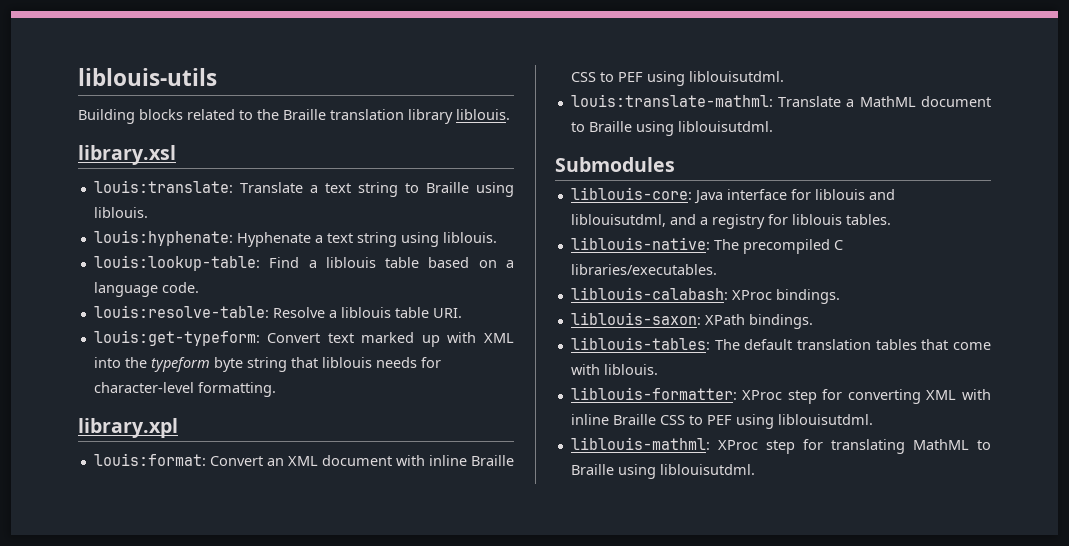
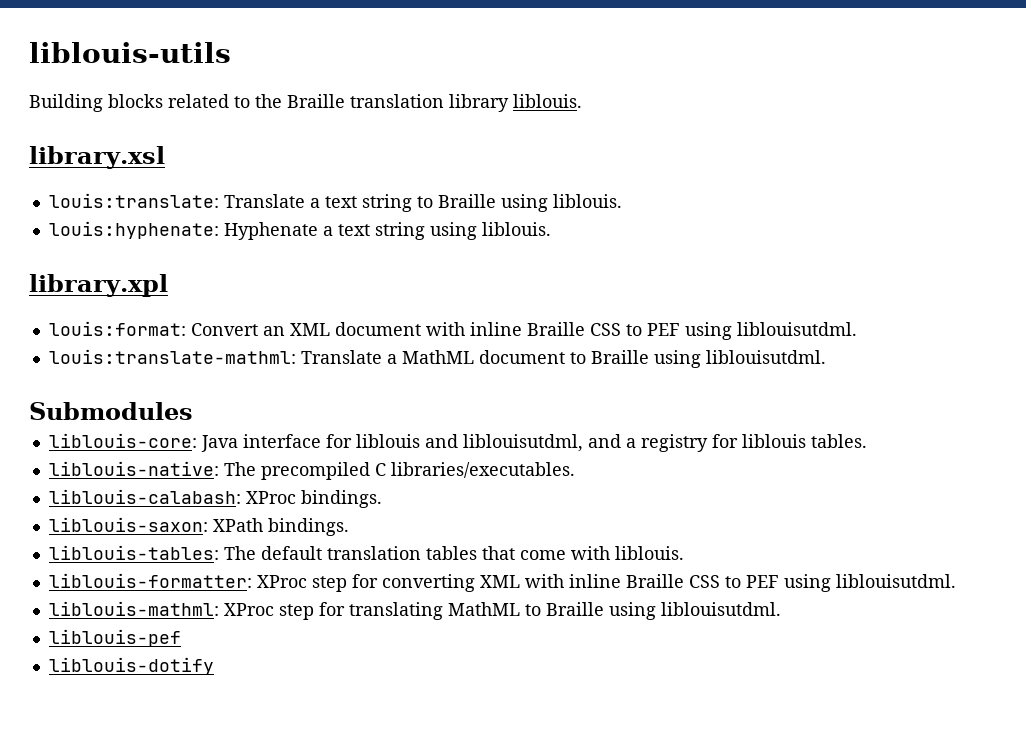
- louis:lookup-table: Find a liblouis table based on a language code.
- louis:resolve-table: Resolve a liblouis table URI.
- louis:get-typeform: Convert text marked up with XML into the typeform byte string that liblouis needs for character-level formatting.
+ liblouis-pef
+ liblouis-dotify

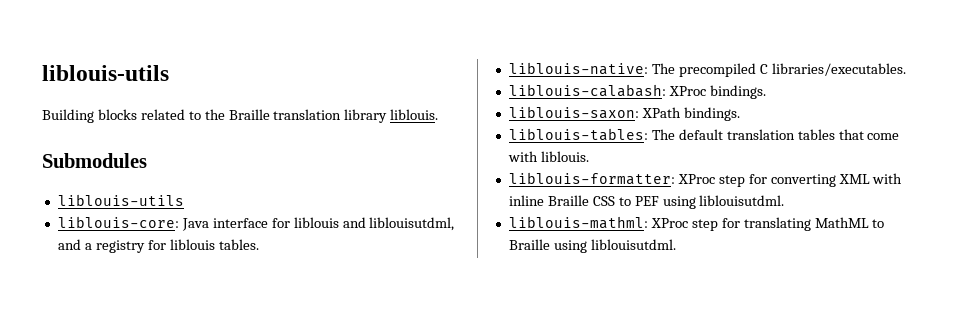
- library.xsl
- louis:translate: Translate a text string to Braille using liblouis.
- louis:hyphenate: Hyphenate a text string using liblouis.
- library.xpl
- louis:format: Convert an XML document with inline Braille CSS to PEF using liblouisutdml.
- louis:translate-mathml: Translate a MathML document to Braille using liblouisutdml.
  Submodules
+ liblouis-utils
- liblouis-pef
- liblouis-dotify

